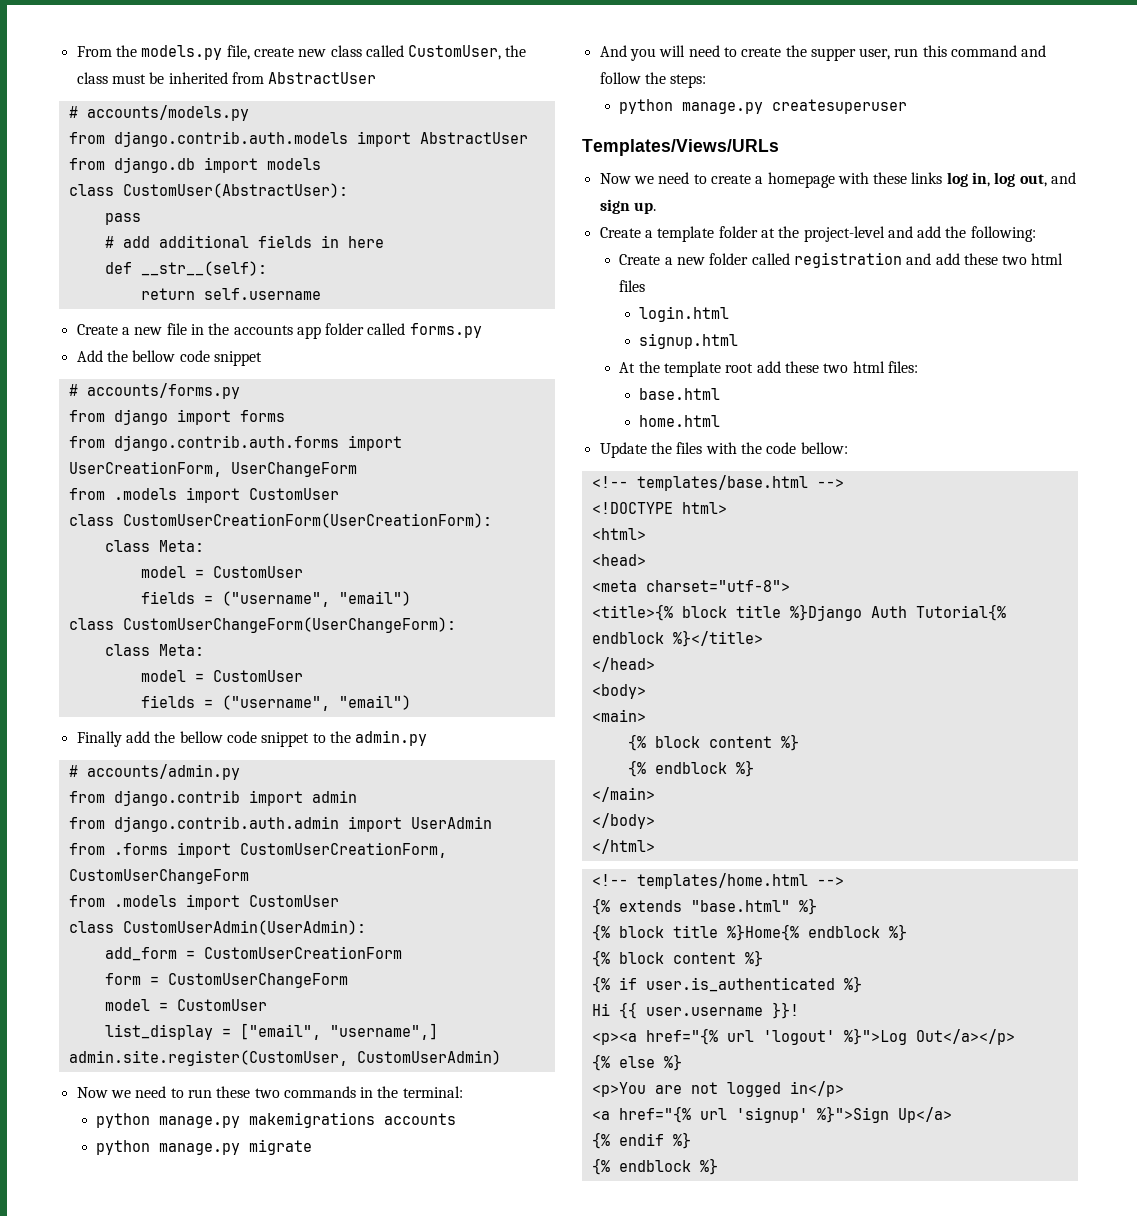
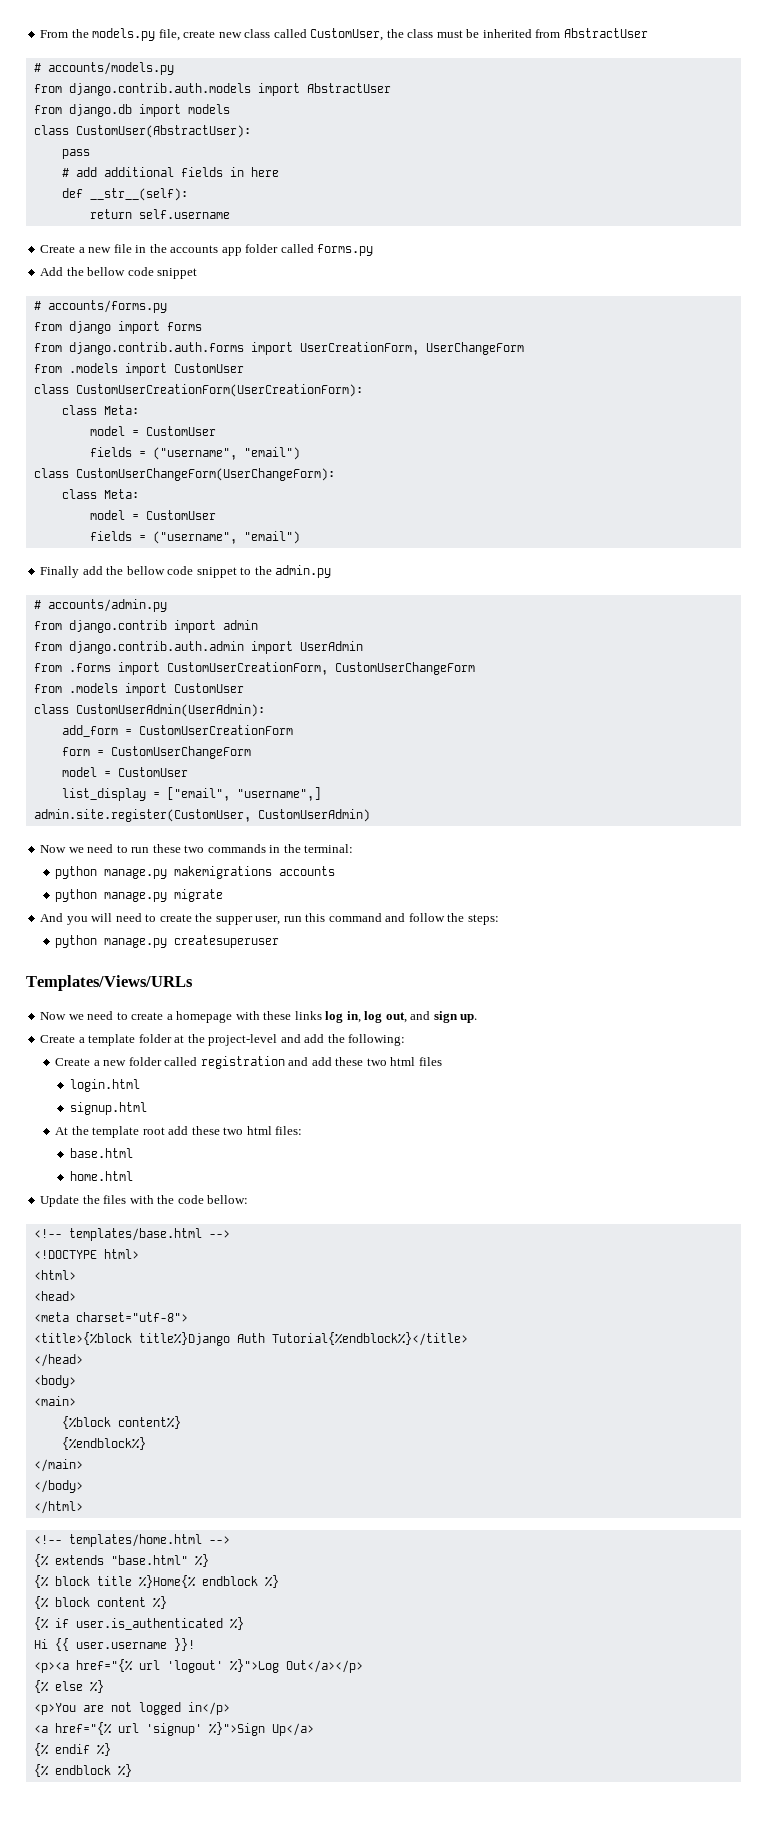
- <title>{% block title %}Django Auth Tutorial{% endblock %}</title>
+ <title>{%block title%}Django Auth Tutorial{%endblock%}</title>
  </head>
  <body>
  <main>
- {% block content %}
- {% endblock %}
+ {%block content%}
+ {%endblock%}

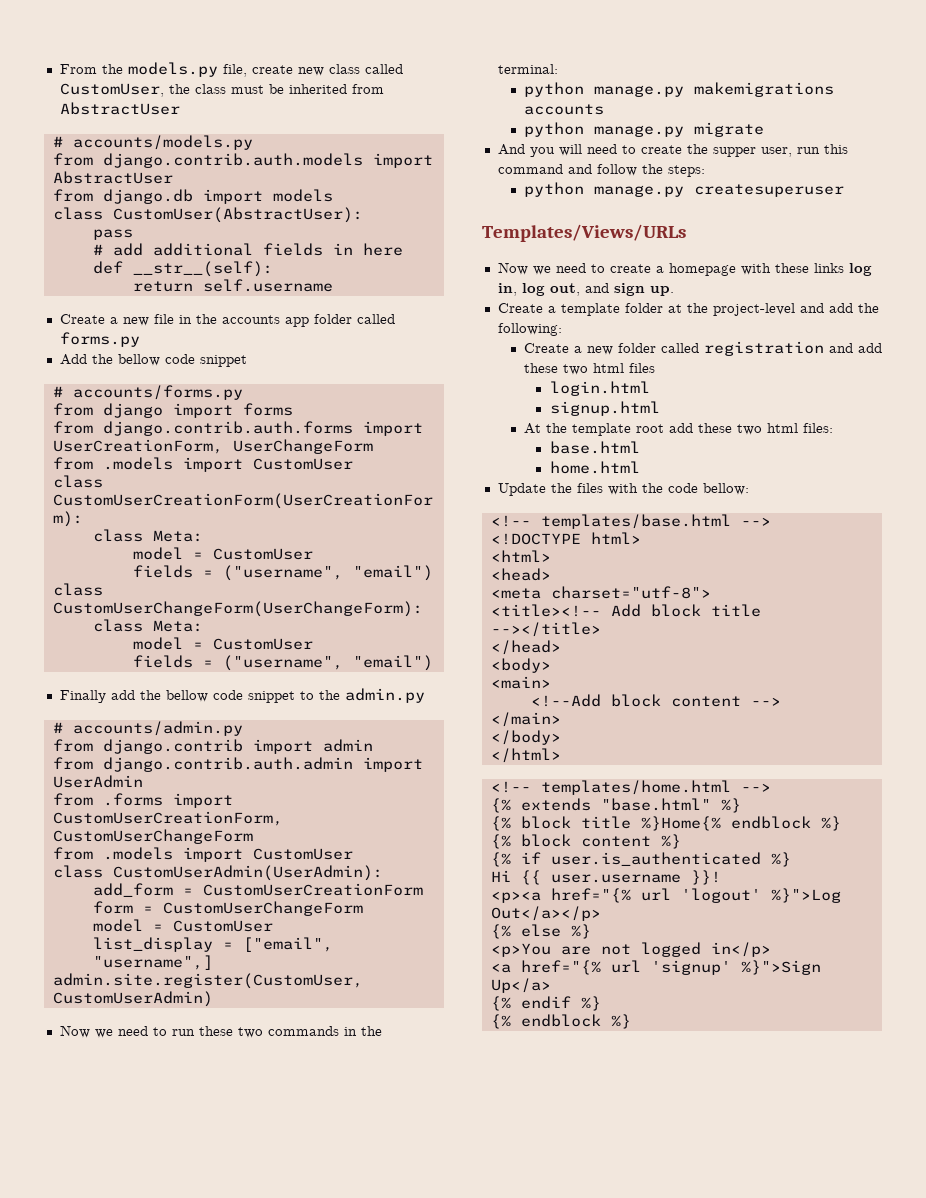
- <title>{%block title%}Django Auth Tutorial{%endblock%}</title>
+ <title><!-- Add block title --></title>
- {%block content%}
- {%endblock%}
+ <!--Add block content -->

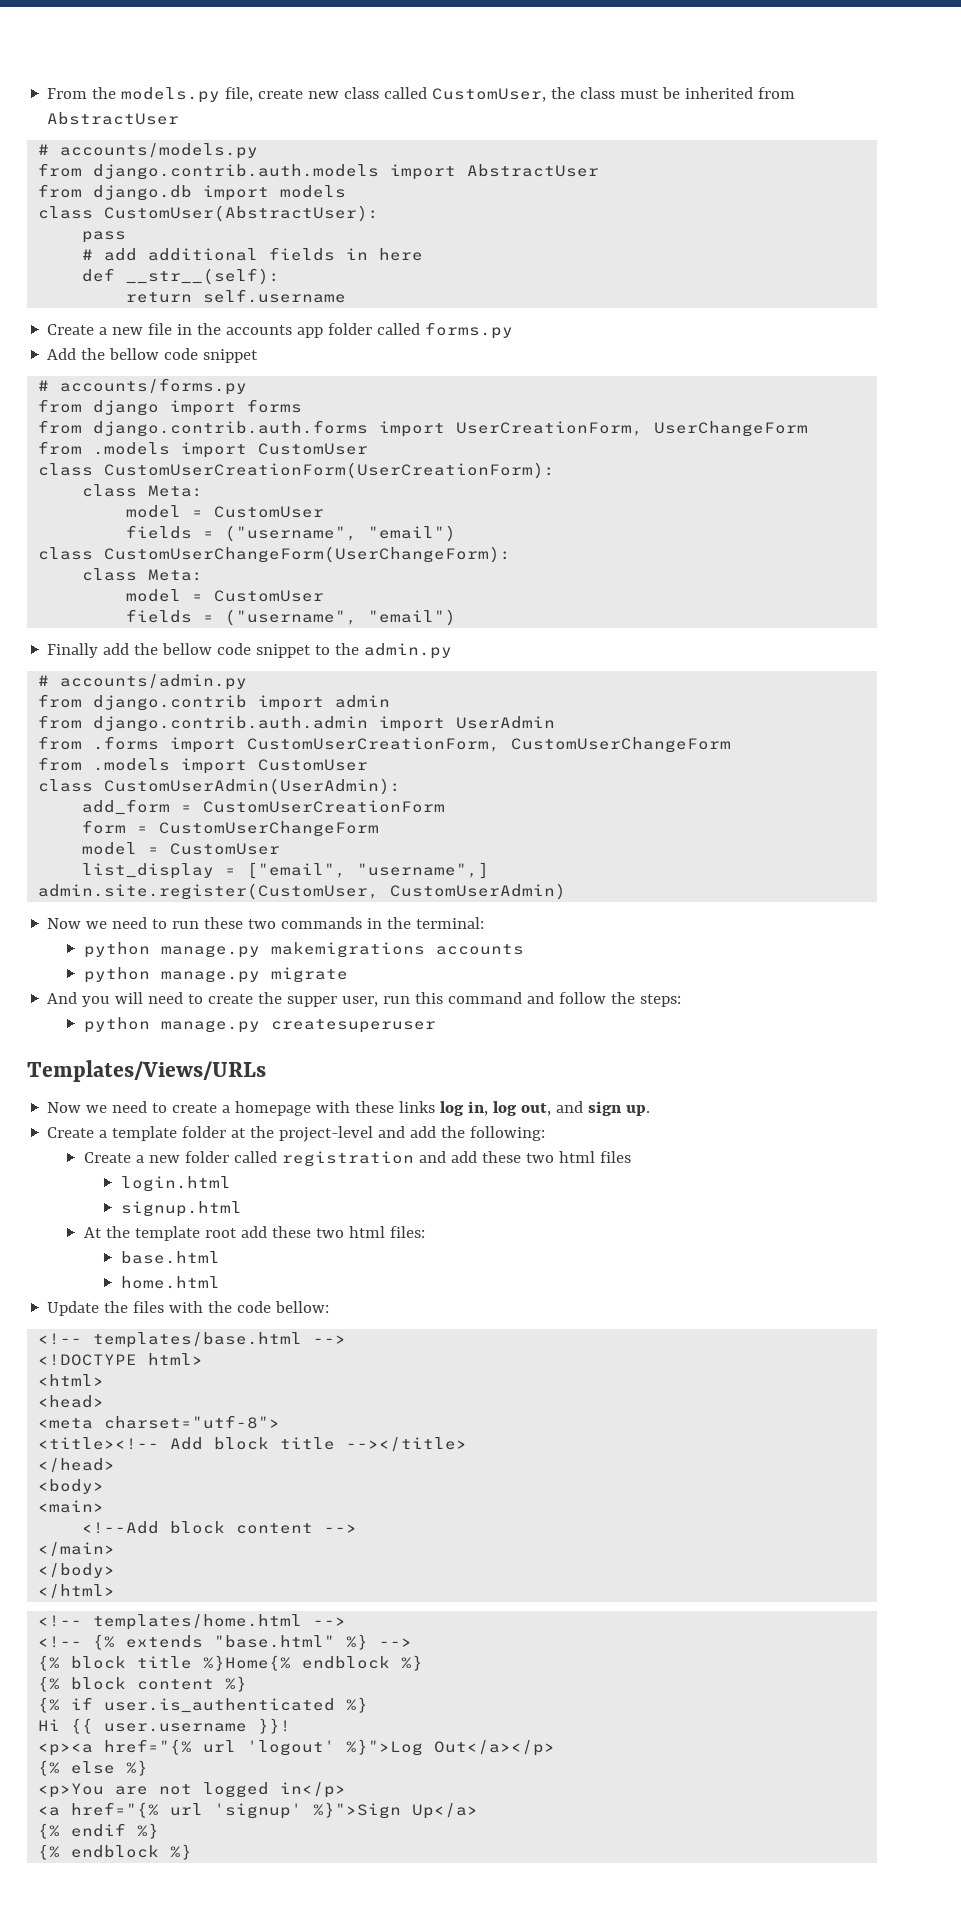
- {% extends "base.html" %}
+ <!-- {% extends "base.html" %} -->

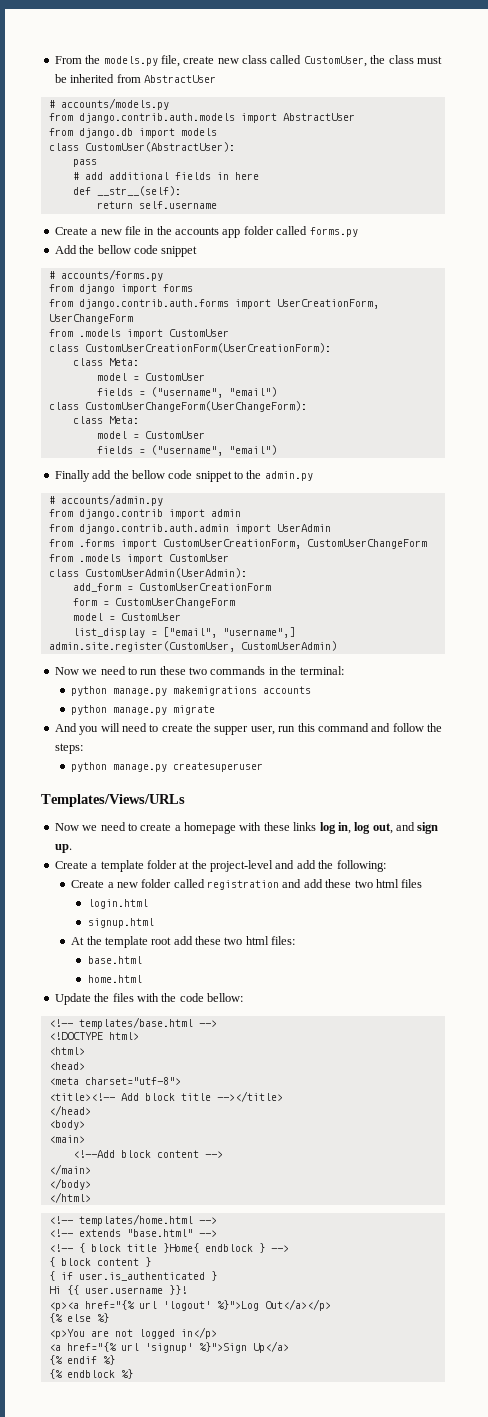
- <!-- {% extends "base.html" %} -->
- {% block title %}Home{% endblock %}
- {% block content %}
- {% if user.is_authenticated %}
+ <!-- extends "base.html" -->
+ <!-- { block title }Home{ endblock } -->
+ { block content }
+ { if user.is_authenticated }

